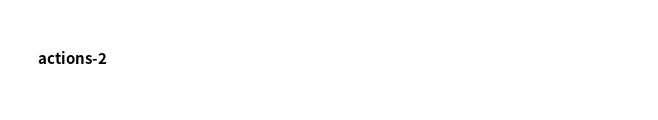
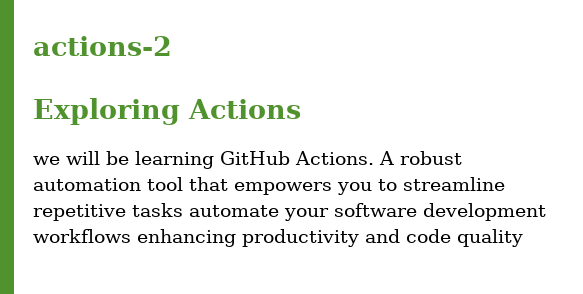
+ Exploring Actions
+ we will be learning GitHub Actions. A robust automation tool that empowers you to streamline repetitive tasks automate your software development workflows enhancing productivity and code quality

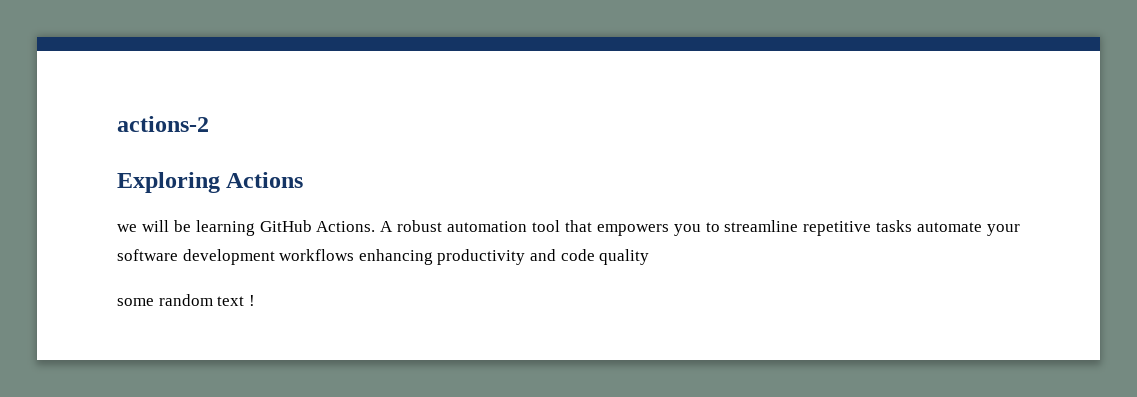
+ some random text !

